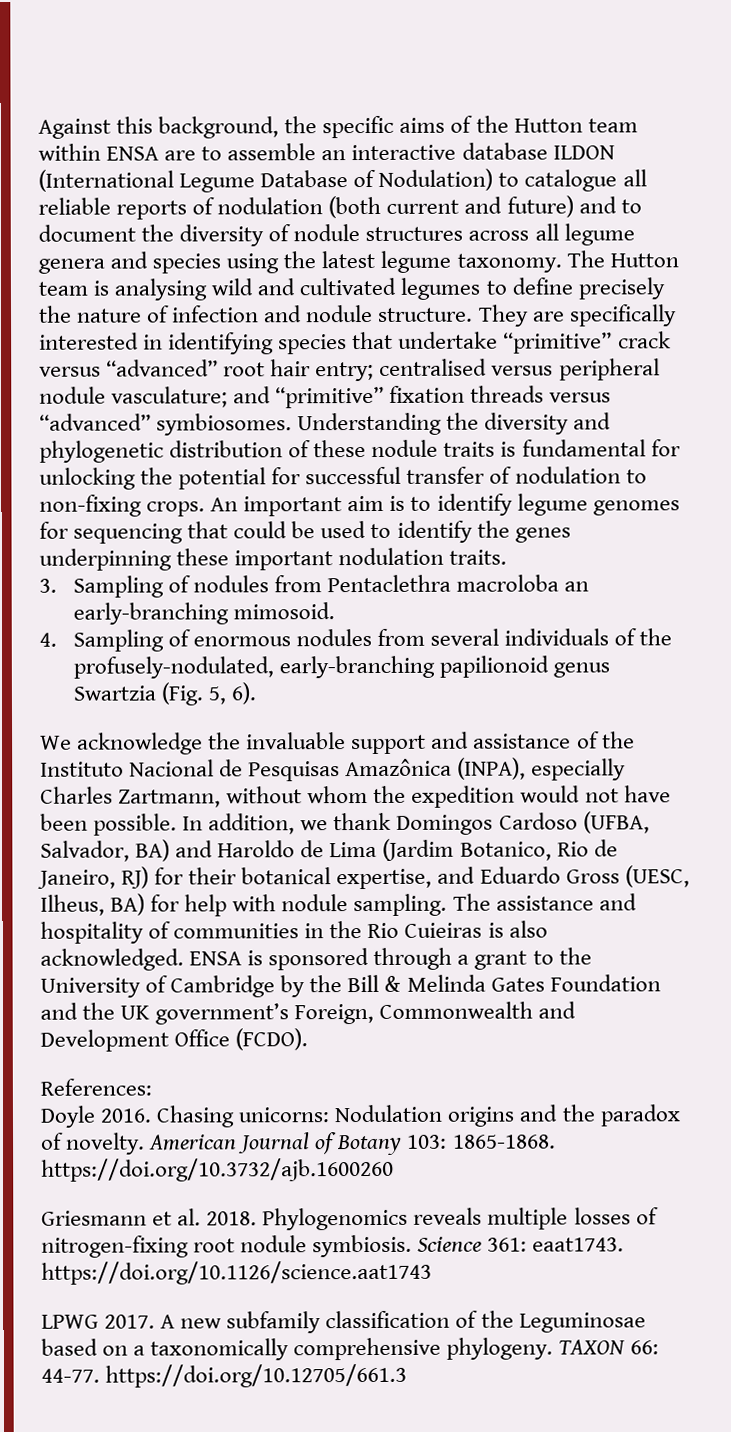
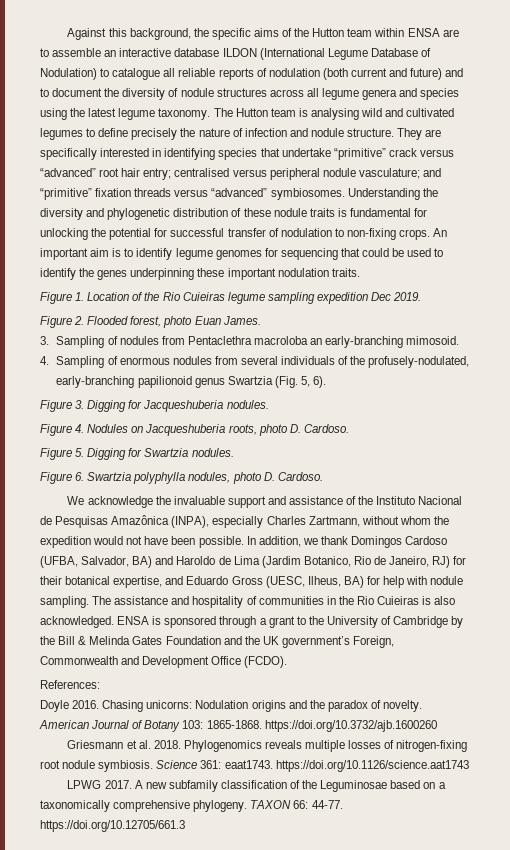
+ Figure 1. Location of the Rio Cuieiras legume sampling expedition Dec 2019.
+ Figure 2. Flooded forest, photo Euan James.
+ Figure 3. Digging for Jacqueshuberia nodules.
+ Figure 4. Nodules on Jacqueshuberia roots, photo D. Cardoso.
+ Figure 5. Digging for Swartzia nodules.
+ Figure 6. Swartzia polyphylla nodules, photo D. Cardoso.

